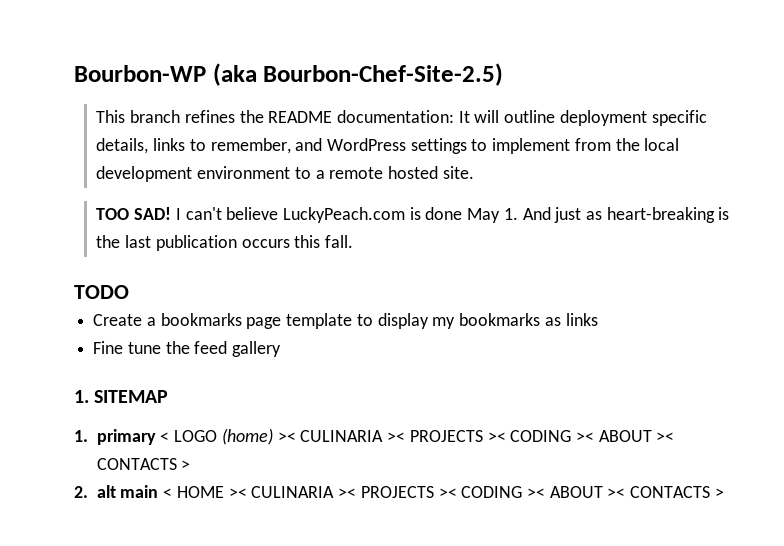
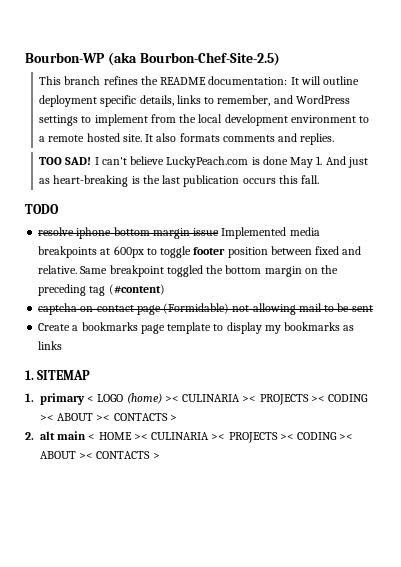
+ It also formats comments and replies.
+ resolve iphone bottom margin issue Implemented media breakpoints at 600px to toggle footer position between fixed and relative. Same breakpoint toggled the bottom margin on the preceding tag (#content)
+ captcha on contact page (Formidable) not allowing mail to be sent
- Fine tune the feed gallery

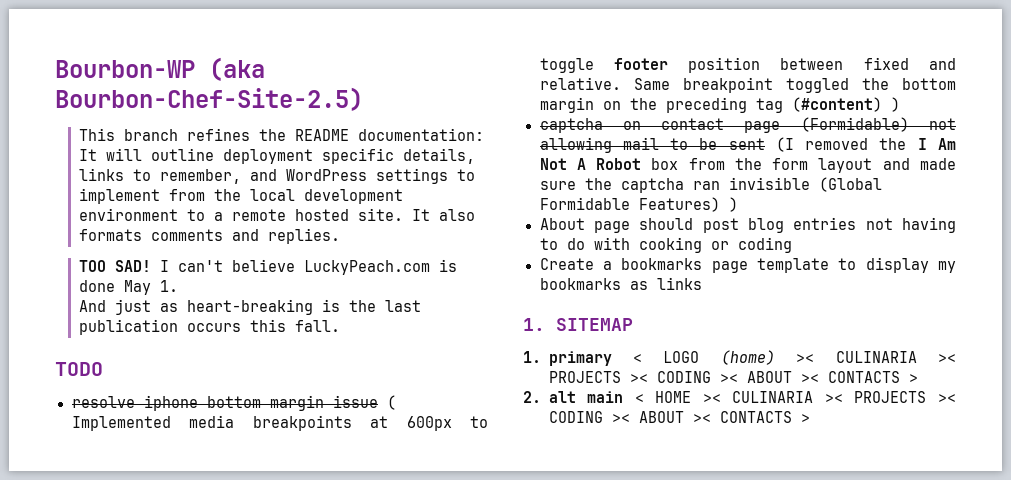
- I can't believe LuckyPeach.com is done May 1. And just as heart-breaking is the last publication occurs this fall.
+ I can't believe LuckyPeach.com is done May 1.
+ And just as heart-breaking is the last publication occurs this fall.
- resolve iphone bottom margin issue Implemented media breakpoints at 600px to toggle footer position between fixed and relative.
+ resolve iphone bottom margin issue ( Implemented media breakpoints at 600px to toggle footer position between fixed and relative.
- Same breakpoint toggled the bottom margin on the preceding tag (#content)
+ Same breakpoint toggled the bottom margin on the preceding tag (#content) )
- captcha on contact page (Formidable) not allowing mail to be sent
+ captcha on contact page (Formidable) not allowing mail to be sent (I removed the I Am Not A Robot box from the form layout and made sure the captcha ran invisible (Global Formidable Features) )
+ About page should post blog entries not having to do with cooking or coding

